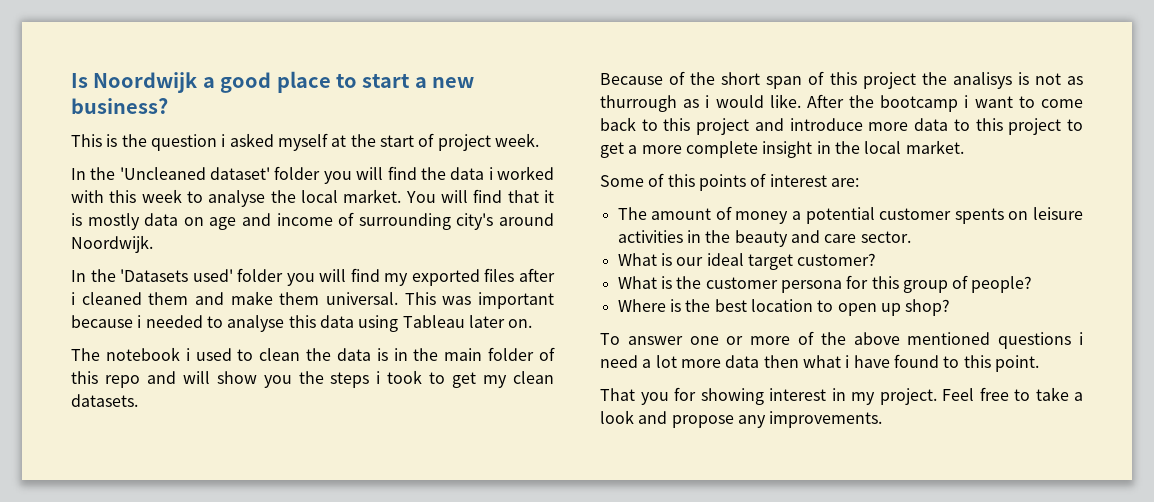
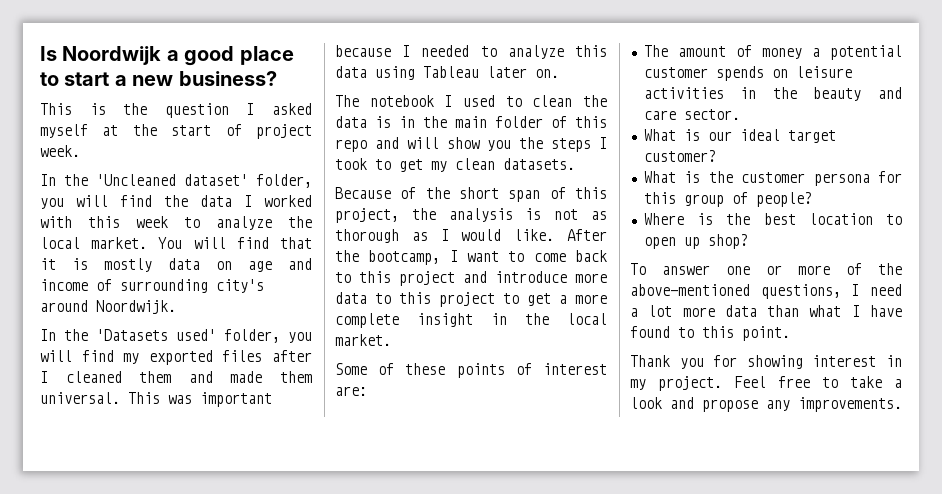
- This is the question i asked myself at the start of project week.
+ This is the question I asked myself at the start of project week.
- In the 'Uncleaned dataset' folder you will find the data i worked with this week to analyse the local market.
+ In the 'Uncleaned dataset' folder, you will find the data I worked with this week to analyze the local market.
- In the 'Datasets used' folder you will find my exported files after i cleaned them and make them universal.
+ In the 'Datasets used' folder, you will find my exported files after I cleaned them and made them universal.
- This was important because i needed to analyse this data using Tableau later on.
+ This was important because I needed to analyze this data using Tableau later on.
- The notebook i used to clean the data is in the main folder of this repo and will show you the steps i took to get my clean datasets.
+ The notebook I used to clean the data is in the main folder of this repo and will show you the steps I took to get my clean datasets.
- Because of the short span of this project the analisys is not as thurrough as i would like.
+ Because of the short span of this project, the analysis is not as thorough as I would like.
- After the bootcamp i want to come back to this project and introduce more data to this project to get a more complete insight in the local market.
+ After the bootcamp, I want to come back to this project and introduce more data to this project to get a more complete insight in the local market.
- Some of this points of interest are:
+ Some of these points of interest are:
- The amount of money a potential customer spents on leisure activities in the beauty and care sector.
+ The amount of money a potential customer spends on leisure activities in the beauty and care sector.
- To answer one or more of the above mentioned questions i need a lot more data then what i have found to this point.
+ To answer one or more of the above-mentioned questions, I need a lot more data than what I have found to this point.
- That you for showing interest in my project.
+ Thank you for showing interest in my project.

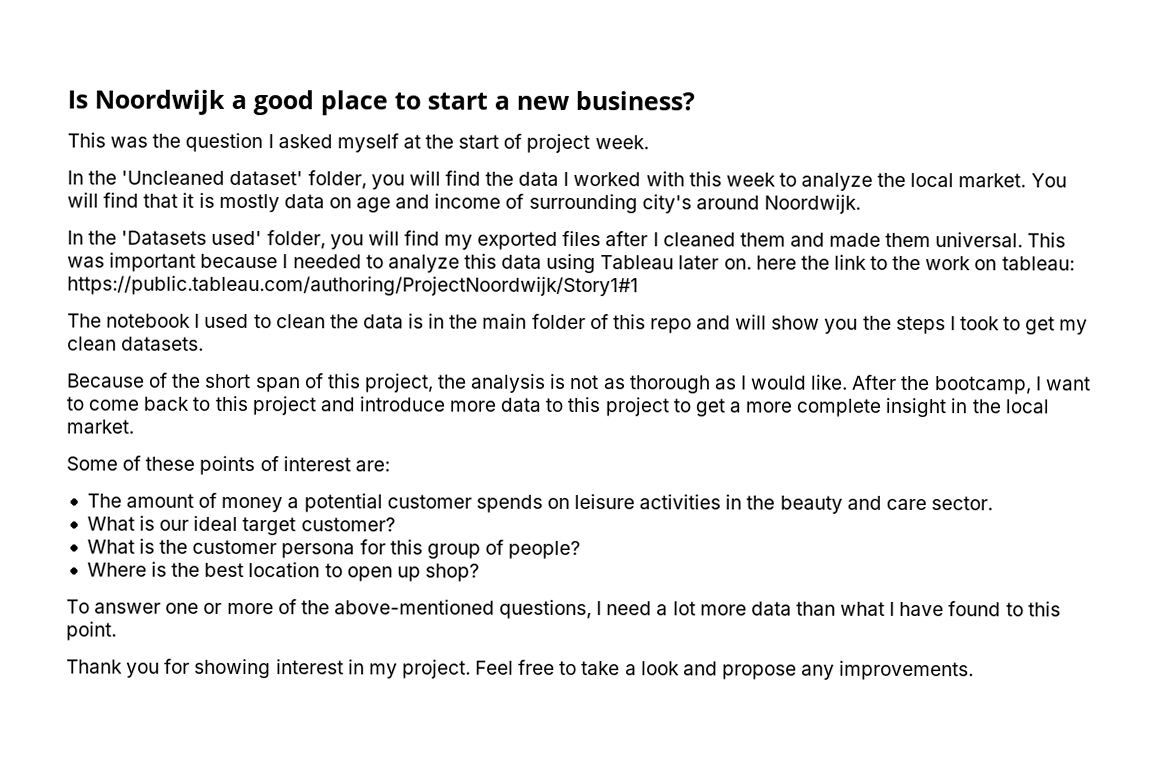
- This is the question I asked myself at the start of project week.
+ This was the question I asked myself at the start of project week.
- This was important because I needed to analyze this data using Tableau later on.
+ This was important because I needed to analyze this data using Tableau later on. here the link to the work on tableau: https://public.tableau.com/authoring/ProjectNoordwijk/Story1#1

